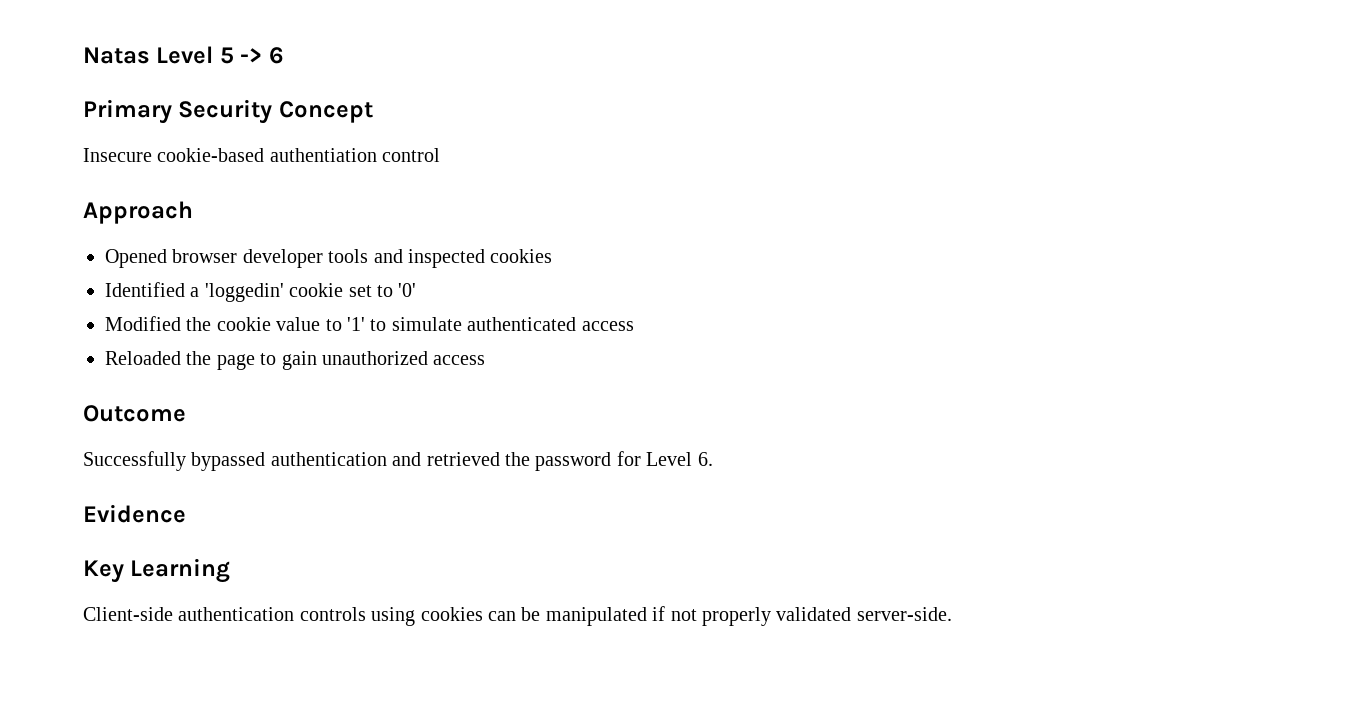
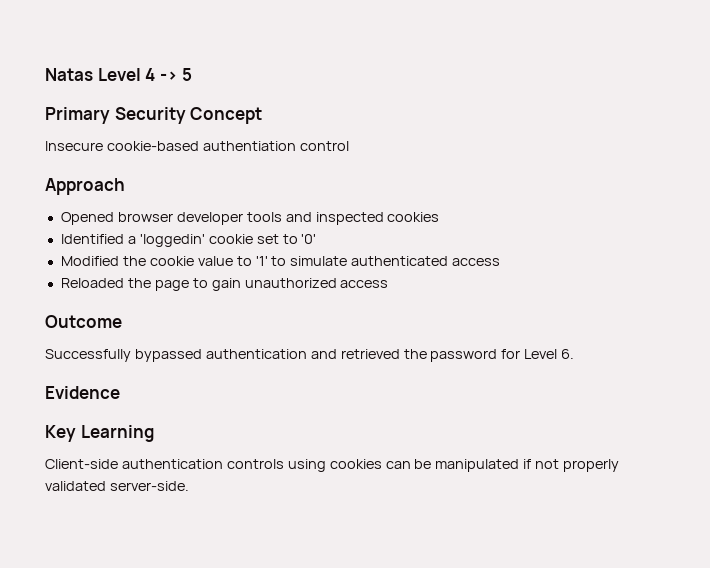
- Natas Level 5 -> 6
+ Natas Level 4 -> 5

